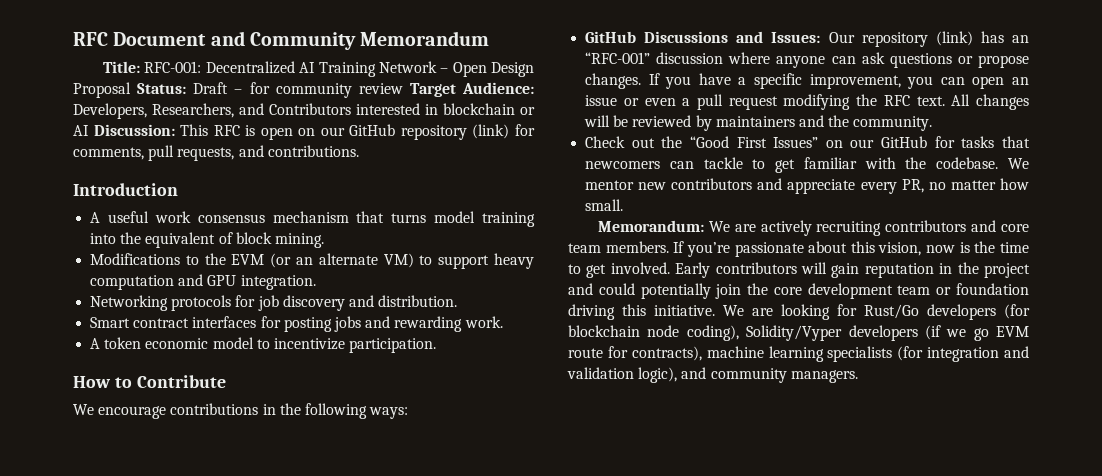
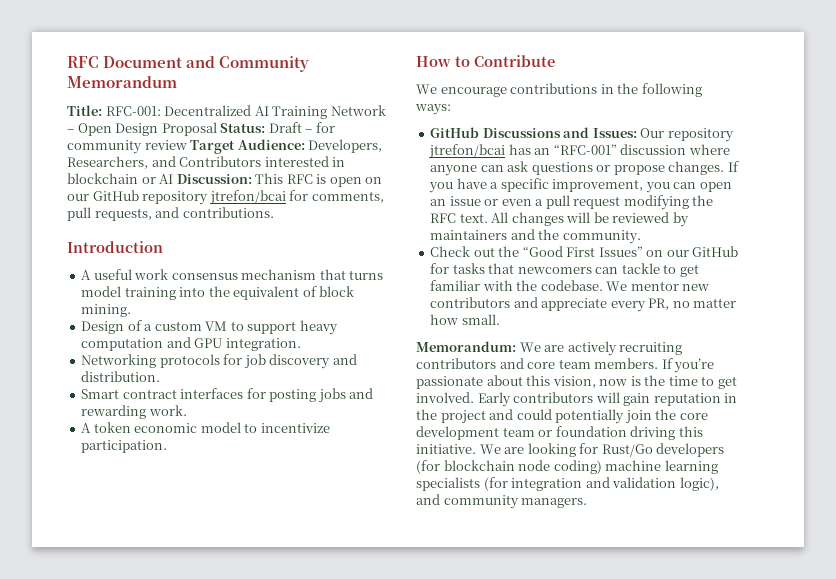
- Title: RFC-001: Decentralized AI Training Network – Open Design Proposal Status: Draft – for community review Target Audience: Developers, Researchers, and Contributors interested in blockchain or AI Discussion: This RFC is open on our GitHub repository (link) for comments, pull requests, and contributions.
+ Title: RFC-001: Decentralized AI Training Network – Open Design Proposal Status: Draft – for community review Target Audience: Developers, Researchers, and Contributors interested in blockchain or AI Discussion: This RFC is open on our GitHub repository jtrefon/bcai for comments, pull requests, and contributions.
- Modifications to the EVM (or an alternate VM) to support heavy computation and GPU integration.
+ Design of a custom VM to support heavy computation and GPU integration.
- GitHub Discussions and Issues: Our repository (link) has an “RFC-001” discussion where anyone can ask questions or propose changes.
+ GitHub Discussions and Issues: Our repository jtrefon/bcai has an “RFC-001” discussion where anyone can ask questions or propose changes.
- We are looking for Rust/Go developers (for blockchain node coding), Solidity/Vyper developers (if we go EVM route for contracts), machine learning specialists (for integration and validation logic), and community managers.
+ We are looking for Rust/Go developers (for blockchain node coding) machine learning specialists (for integration and validation logic), and community managers.

